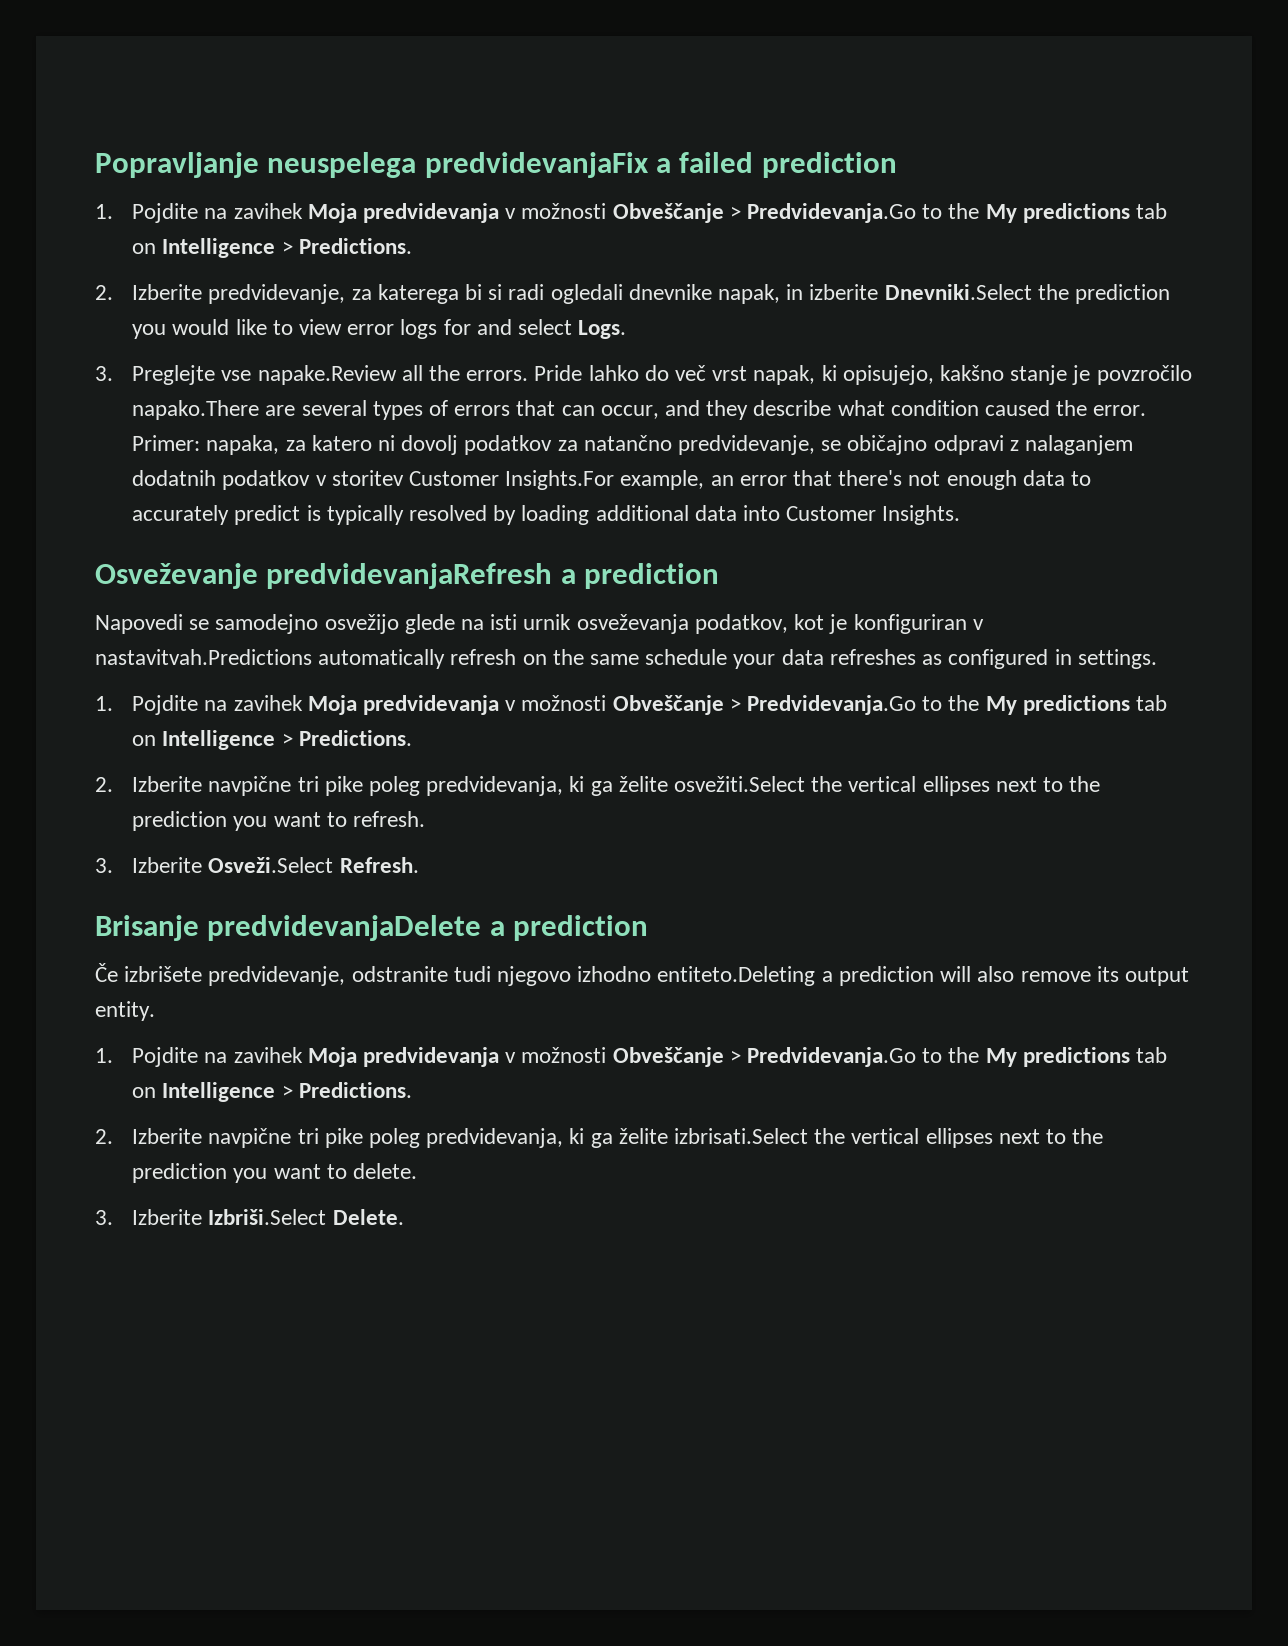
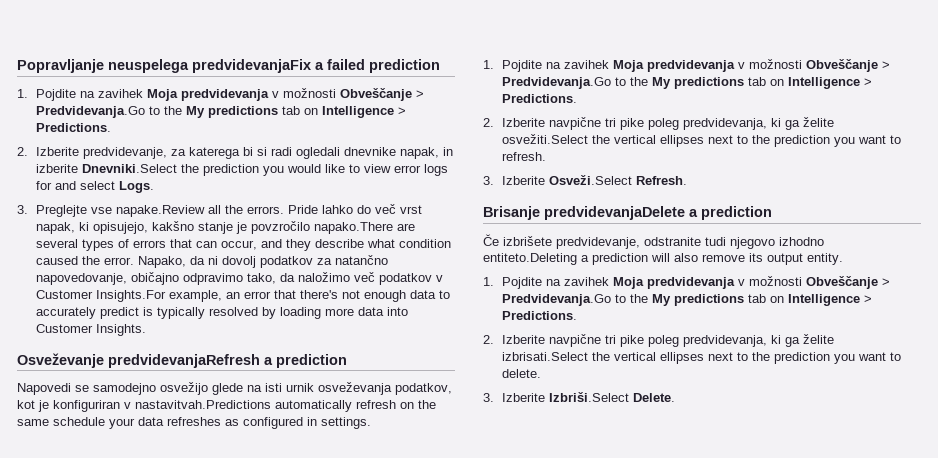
- Primer: napaka, za katero ni dovolj podatkov za natančno predvidevanje, se običajno odpravi z nalaganjem dodatnih podatkov v storitev Customer Insights.For example, an error that there's not enough data to accurately predict is typically resolved by loading additional data into Customer Insights.
+ Napako, da ni dovolj podatkov za natančno napovedovanje, običajno odpravimo tako, da naložimo več podatkov v Customer Insights.For example, an error that there's not enough data to accurately predict is typically resolved by loading more data into Customer Insights.

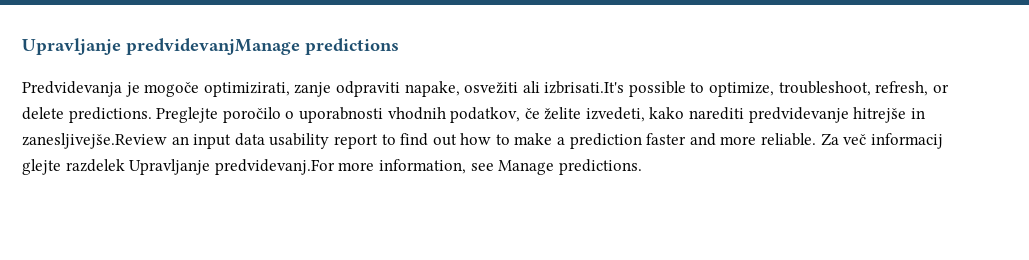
- Popravljanje neuspelega predvidevanjaFix a failed prediction
- 1. Pojdite na zavihek Moja predvidevanja v možnosti Obveščanje > Predvidevanja.Go to the My predictions tab on Intelligence > Predictions.
- 2. Izberite predvidevanje, za katerega bi si radi ogledali dnevnike napak, in izberite Dnevniki.Select the prediction you would like to view error logs for and select Logs.
- 3. Preglejte vse napake.Review all the errors. Pride lahko do več vrst napak, ki opisujejo, kakšno stanje je povzročilo napako.There are several types of errors that can occur, and they describe what condition caused the error. Napako, da ni dovolj podatkov za natančno napovedovanje, običajno odpravimo tako, da naložimo več podatkov v Customer Insights.For example, an error that there's not enough data to accurately predict is typically resolved by loading more data into Customer Insights.
- Osveževanje predvidevanjaRefresh a prediction
- Napovedi se samodejno osvežijo glede na isti urnik osveževanja podatkov, kot je konfiguriran v nastavitvah.Predictions automatically refresh on the same schedule your data refreshes as configured in settings.
- 1. Pojdite na zavihek Moja predvidevanja v možnosti Obveščanje > Predvidevanja.Go to the My predictions tab on Intelligence > Predictions.
- 2. Izberite navpične tri pike poleg predvidevanja, ki ga želite osvežiti.Select the vertical ellipses next to the prediction you want to refresh.
- 3. Izberite Osveži.Select Refresh.
- Brisanje predvidevanjaDelete a prediction
- Če izbrišete predvidevanje, odstranite tudi njegovo izhodno entiteto.Deleting a prediction will also remove its output entity.
- 1. Pojdite na zavihek Moja predvidevanja v možnosti Obveščanje > Predvidevanja.Go to the My predictions tab on Intelligence > Predictions.
- 2. Izberite navpične tri pike poleg predvidevanja, ki ga želite izbrisati.Select the vertical ellipses next to the prediction you want to delete.
- 3. Izberite Izbriši.Select Delete.
+ Upravljanje predvidevanjManage predictions
+ Predvidevanja je mogoče optimizirati, zanje odpraviti napake, osvežiti ali izbrisati.It's possible to optimize, troubleshoot, refresh, or delete predictions. Preglejte poročilo o uporabnosti vhodnih podatkov, če želite izvedeti, kako narediti predvidevanje hitrejše in zanesljivejše.Review an input data usability report to find out how to make a prediction faster and more reliable. Za več informacij glejte razdelek Upravljanje predvidevanj.For more information, see Manage predictions.

